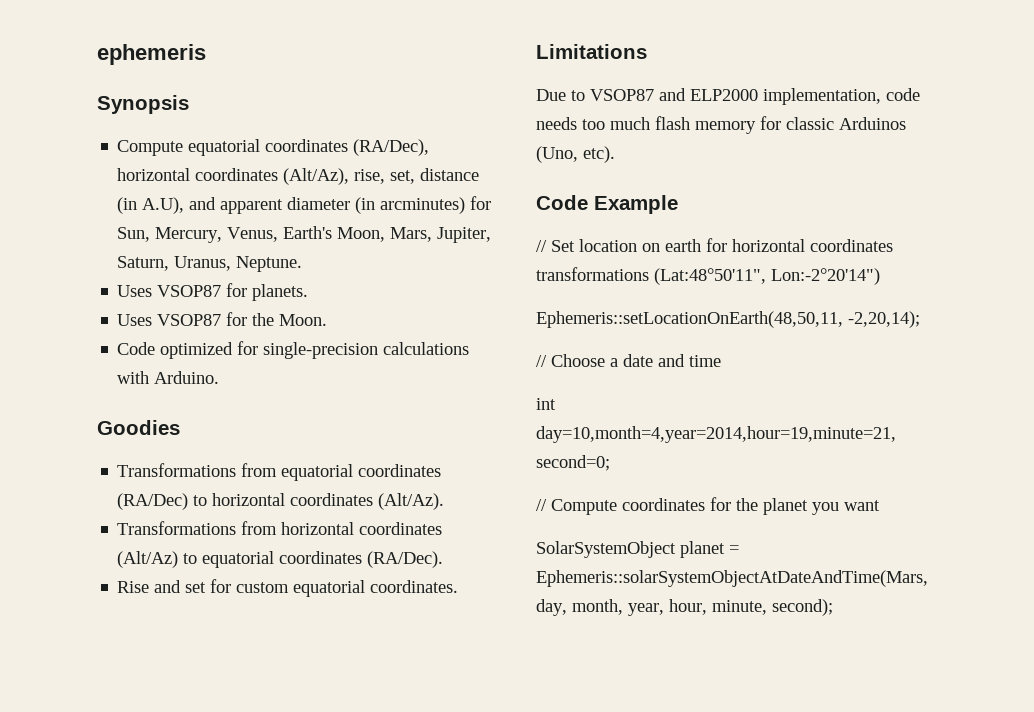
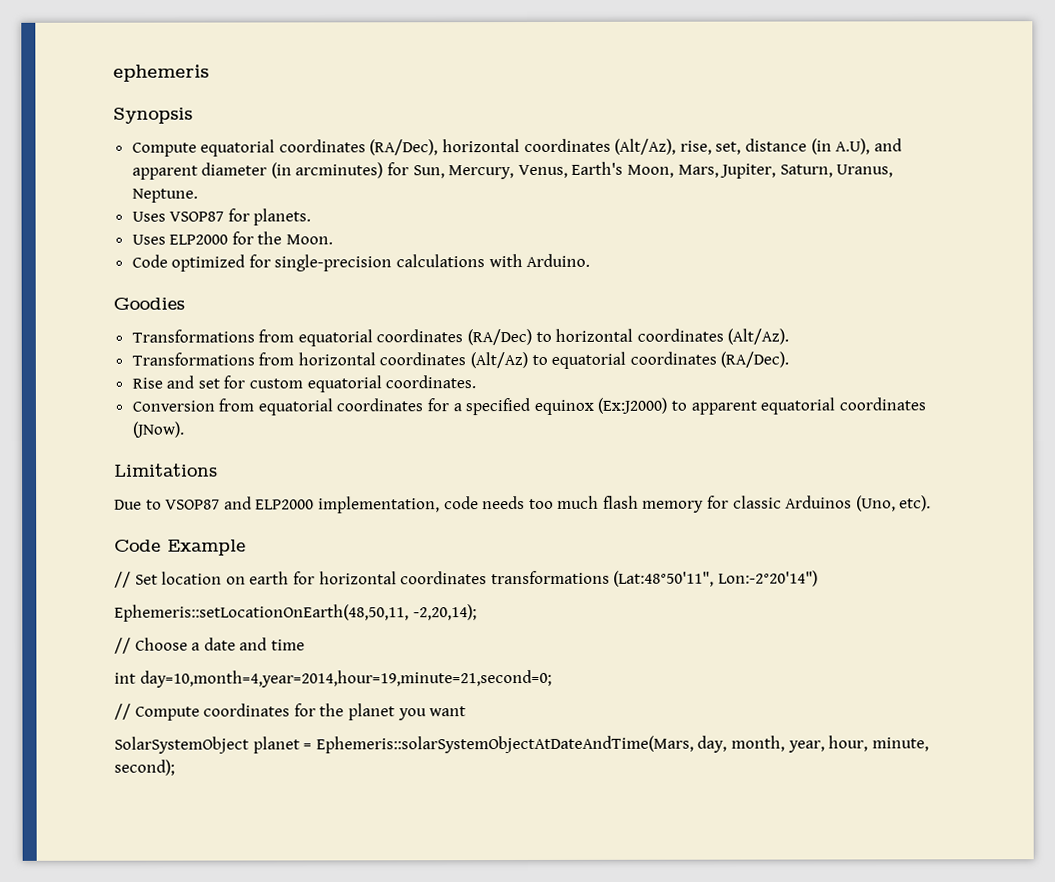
- Uses VSOP87 for the Moon.
+ Uses ELP2000 for the Moon.
+ Conversion from equatorial coordinates for a specified equinox (Ex:J2000) to apparent equatorial coordinates (JNow).

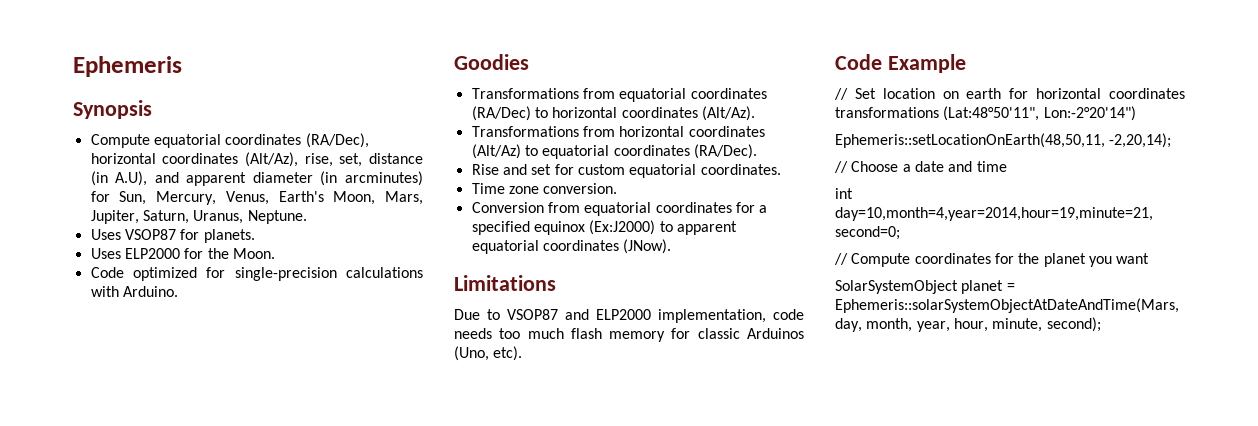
- ephemeris
+ Ephemeris
+ Time zone conversion.

